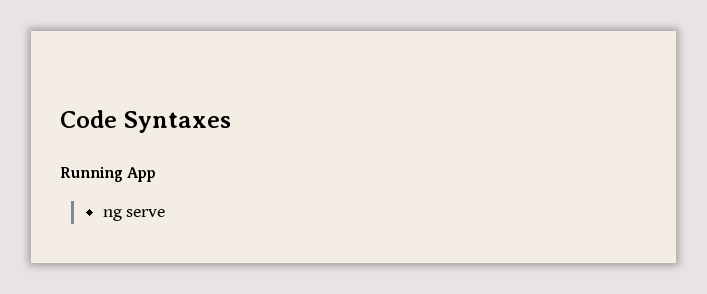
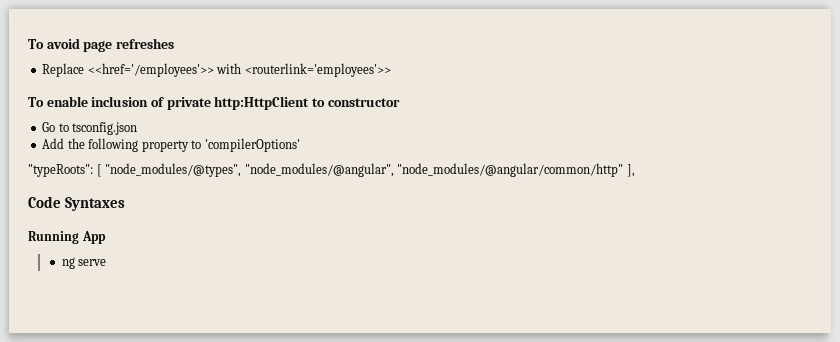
+ To avoid page refreshes
+ Replace <<href='/employees'>> with <routerlink='employees'>>
+ To enable inclusion of private http:HttpClient to constructor
+ Go to tsconfig.json
+ Add the following property to 'compilerOptions'
+ "typeRoots": [ "node_modules/@types", "node_modules/@angular", "node_modules/@angular/common/http" ],

